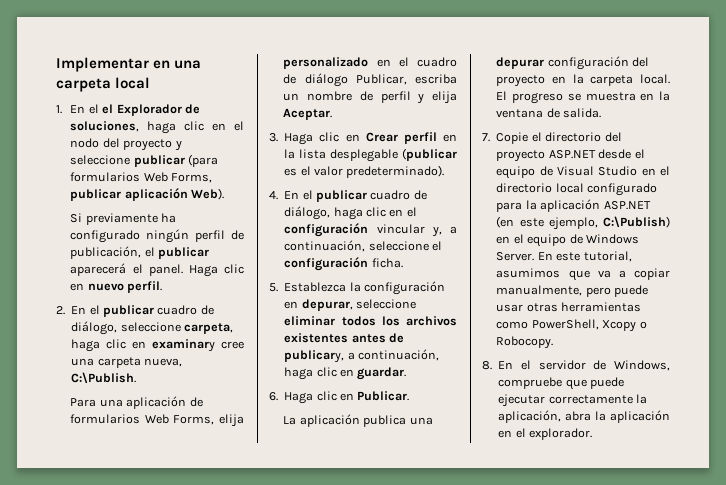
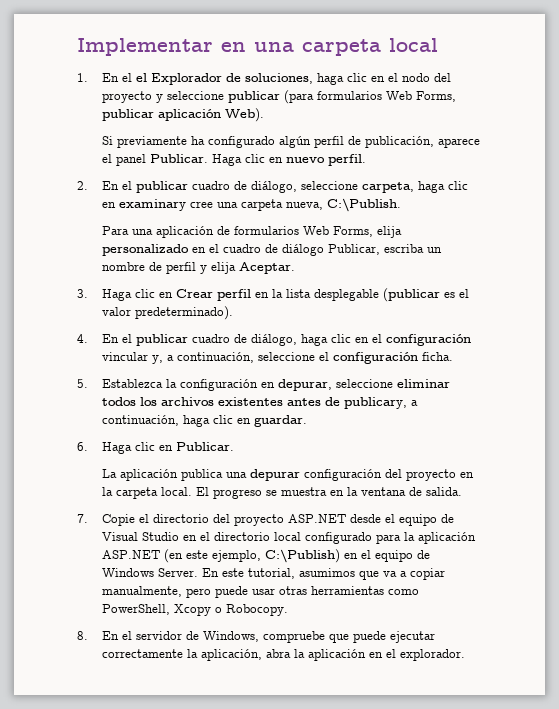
- Si previamente ha configurado ningún perfil de publicación, el publicar aparecerá el panel.
+ Si previamente ha configurado algún perfil de publicación, aparece el panel Publicar.

